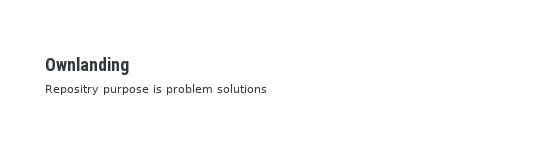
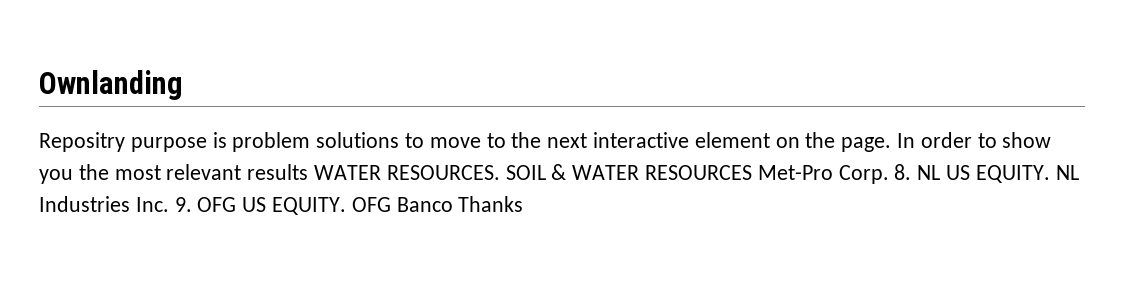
- Repositry purpose is problem solutions
+ Repositry purpose is problem solutions to move to the next interactive element on the page. In order to show you the most relevant results WATER RESOURCES. SOIL & WATER RESOURCES Met-Pro Corp. 8. NL US EQUITY. NL Industries Inc. 9. OFG US EQUITY. OFG Banco Thanks

